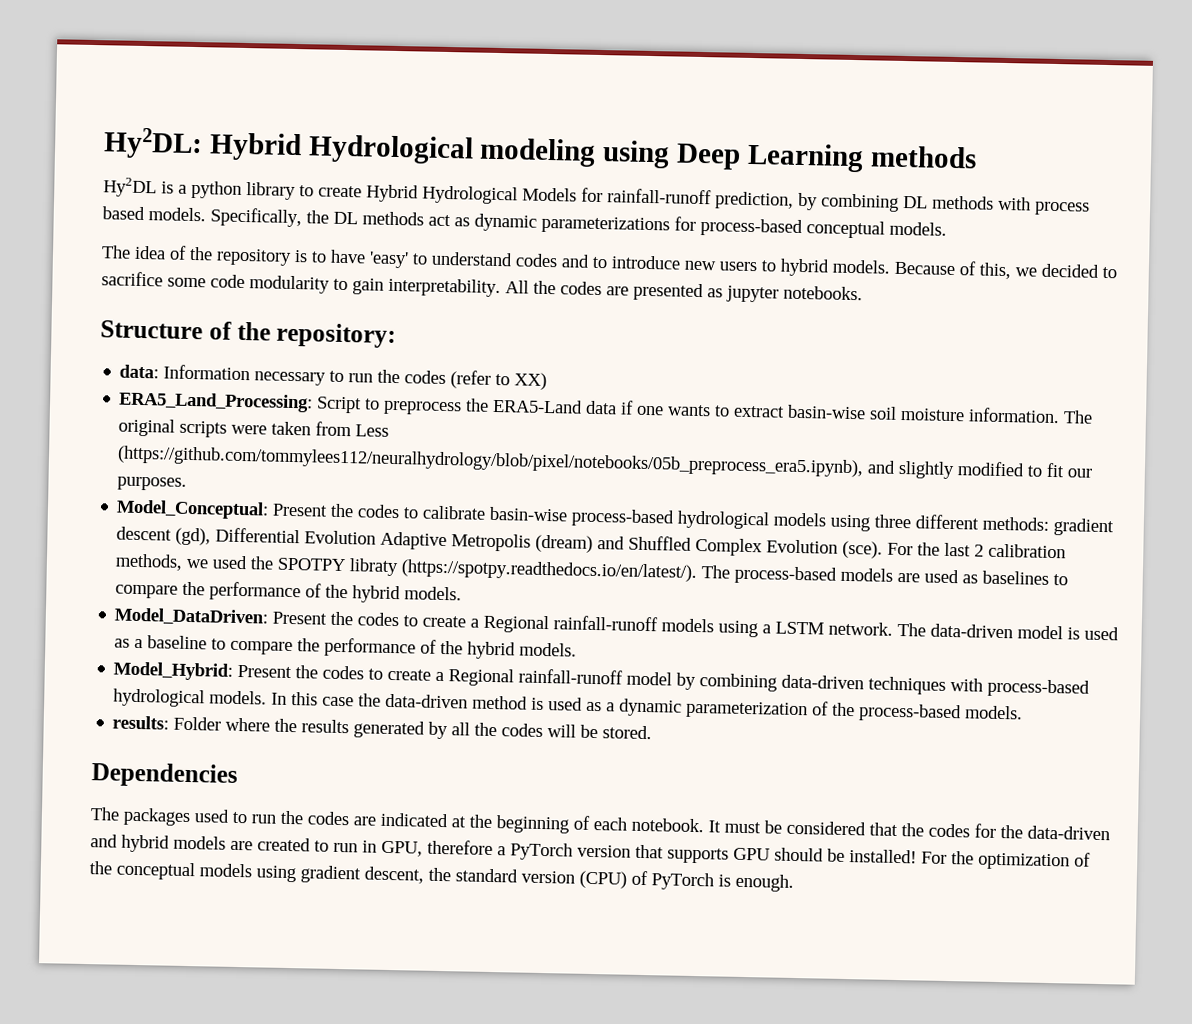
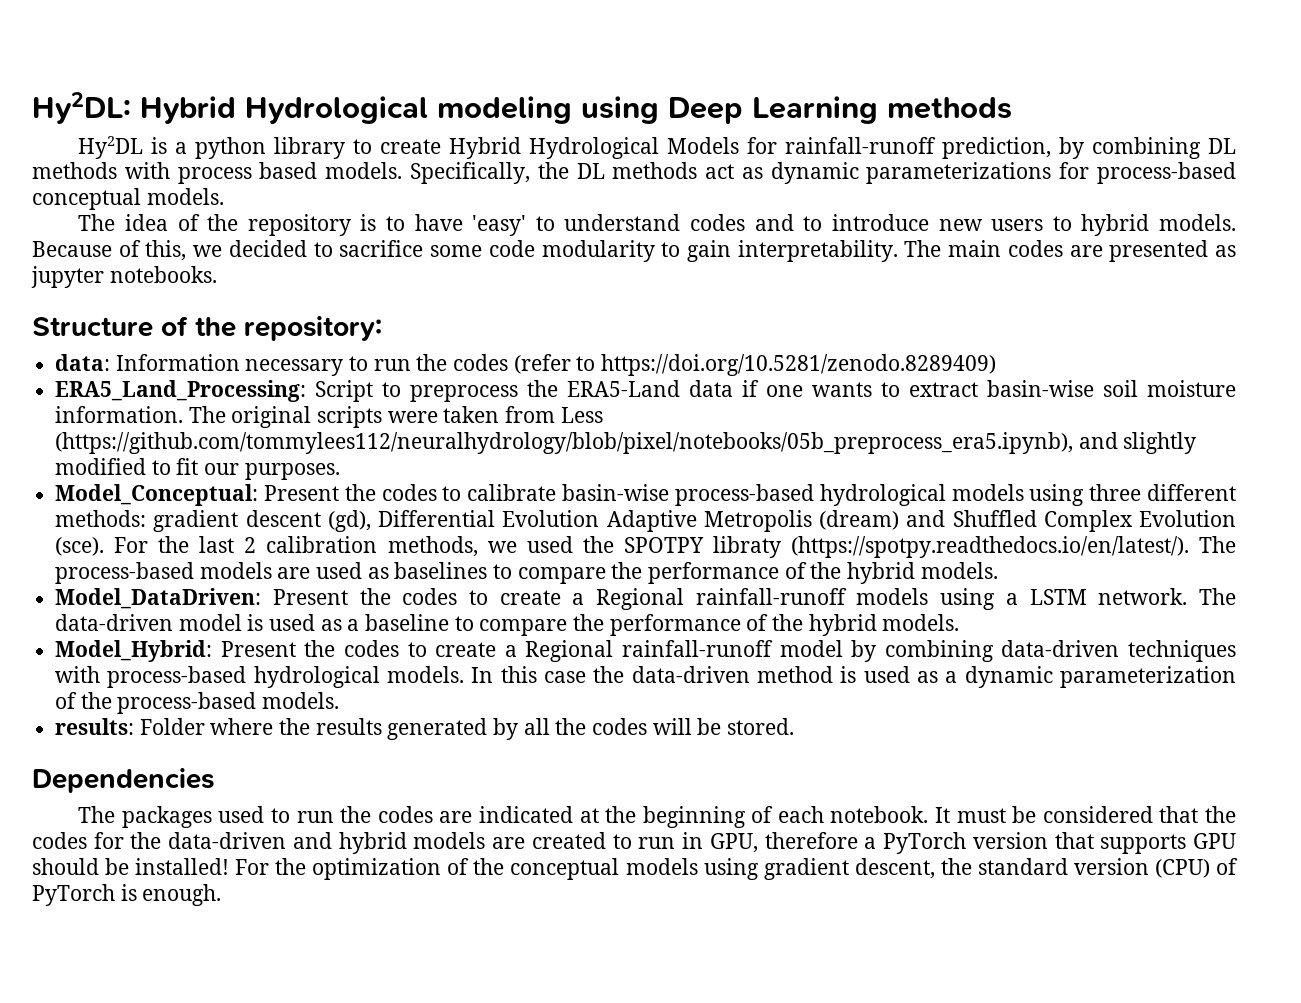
- All the codes are presented as jupyter notebooks.
+ The main codes are presented as jupyter notebooks.
- data: Information necessary to run the codes (refer to XX)
+ data: Information necessary to run the codes (refer to https://doi.org/10.5281/zenodo.8289409)

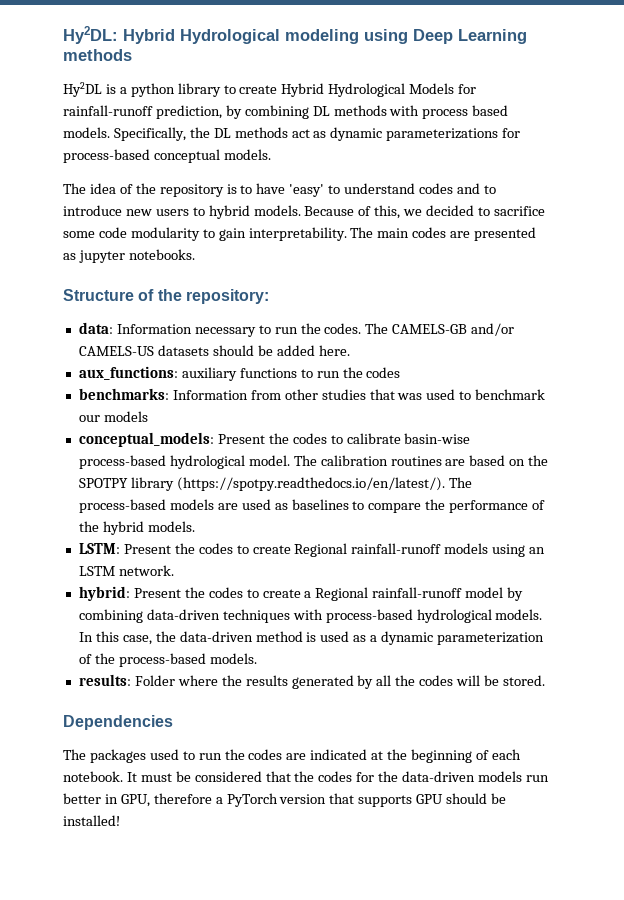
- data: Information necessary to run the codes (refer to https://doi.org/10.5281/zenodo.8289409)
- ERA5_Land_Processing: Script to preprocess the ERA5-Land data if one wants to extract basin-wise soil moisture information. The original scripts were taken from Less (https://github.com/tommylees112/neuralhydrology/blob/pixel/notebooks/05b_preprocess_era5.ipynb), and slightly modified to fit our purposes.
- Model_Conceptual: Present the codes to calibrate basin-wise process-based hydrological models using three different methods: gradient descent (gd), Differential Evolution Adaptive Metropolis (dream) and Shuffled Complex Evolution (sce). For the last 2 calibration methods, we used the SPOTPY libraty (https://spotpy.readthedocs.io/en/latest/). The process-based models are used as baselines to compare the performance of the hybrid models.
+ data: Information necessary to run the codes. The CAMELS-GB and/or CAMELS-US datasets should be added here.
+ aux_functions: auxiliary functions to run the codes
+ benchmarks: Information from other studies that was used to benchmark our models
+ conceptual_models: Present the codes to calibrate basin-wise process-based hydrological model. The calibration routines are based on the SPOTPY library (https://spotpy.readthedocs.io/en/latest/). The process-based models are used as baselines to compare the performance of the hybrid models.
- Model_DataDriven: Present the codes to create a Regional rainfall-runoff models using a LSTM network. The data-driven model is used as a baseline to compare the performance of the hybrid models.
- Model_Hybrid: Present the codes to create a Regional rainfall-runoff model by combining data-driven techniques with process-based hydrological models.
+ LSTM: Present the codes to create Regional rainfall-runoff models using an LSTM network.
+ hybrid: Present the codes to create a Regional rainfall-runoff model by combining data-driven techniques with process-based hydrological models.
- In this case the data-driven method is used as a dynamic parameterization of the process-based models.
+ In this case, the data-driven method is used as a dynamic parameterization of the process-based models.
- It must be considered that the codes for the data-driven and hybrid models are created to run in GPU, therefore a PyTorch version that supports GPU should be installed! For the optimization of the conceptual models using gradient descent, the standard version (CPU) of PyTorch is enough.
+ It must be considered that the codes for the data-driven models run better in GPU, therefore a PyTorch version that supports GPU should be installed!

